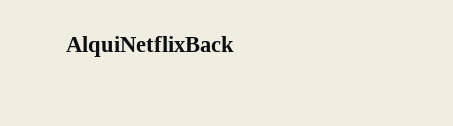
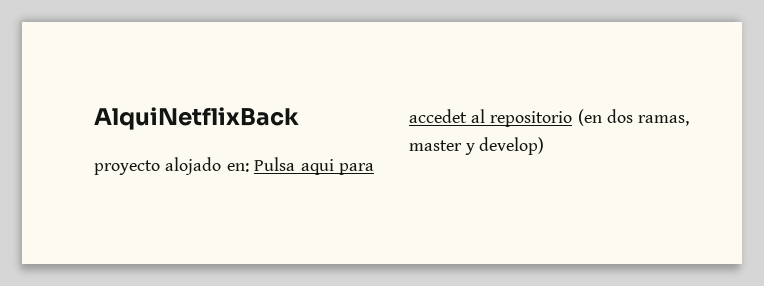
+ proyecto alojado en: Pulsa aqui para accedet al repositorio (en dos ramas, master y develop)

